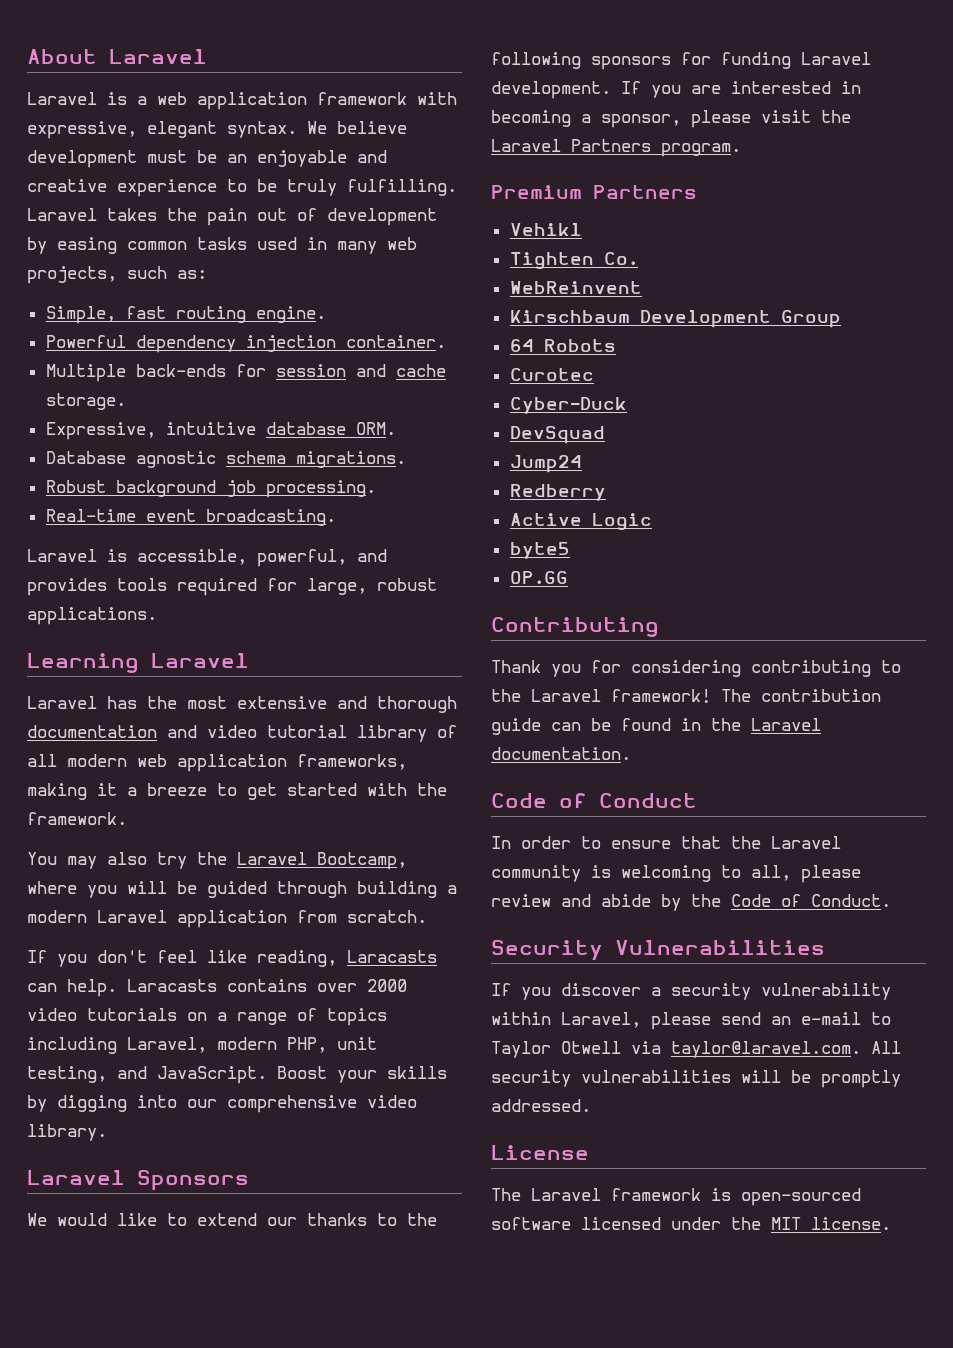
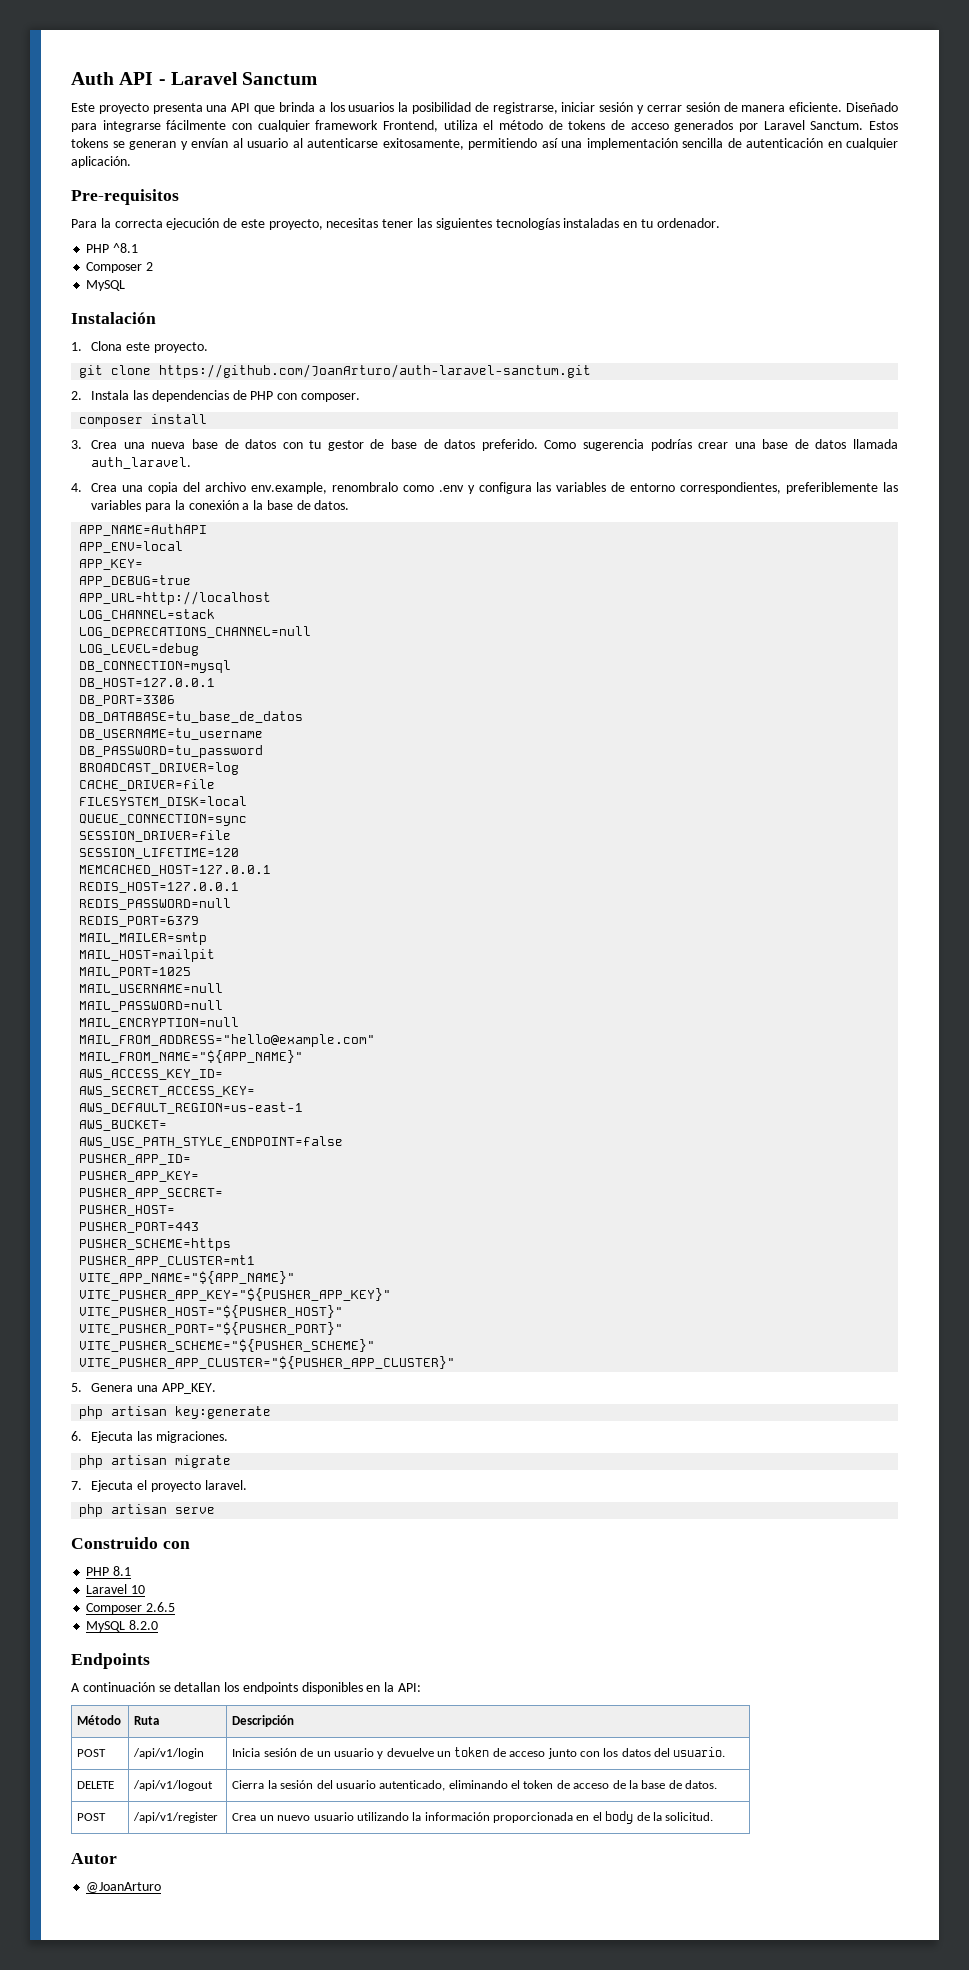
- About Laravel
- Laravel is a web application framework with expressive, elegant syntax. We believe development must be an enjoyable and creative experience to be truly fulfilling. Laravel takes the pain out of development by easing common tasks used in many web projects, such as:
- Simple, fast routing engine.
- Powerful dependency injection container.
- Multiple back-ends for session and cache storage.
- Expressive, intuitive database ORM.
- Database agnostic schema migrations.
- Robust background job processing.
- Real-time event broadcasting.
- Laravel is accessible, powerful, and provides tools required for large, robust applications.
- Learning Laravel
- Laravel has the most extensive and thorough documentation and video tutorial library of all modern web application frameworks, making it a breeze to get started with the framework.
- You may also try the Laravel Bootcamp, where you will be guided through building a modern Laravel application from scratch.
- If you don't feel like reading, Laracasts can help. Laracasts contains over 2000 video tutorials on a range of topics including Laravel, modern PHP, unit testing, and JavaScript. Boost your skills by digging into our comprehensive video library.
- Laravel Sponsors
- We would like to extend our thanks to the following sponsors for funding Laravel development. If you are interested in becoming a sponsor, please visit the Laravel Partners program.
- Premium Partners
- Vehikl
- Tighten Co.
- WebReinvent
- Kirschbaum Development Group
- 64 Robots
- Curotec
- Cyber-Duck
- DevSquad
- Jump24
- Redberry
- Active Logic
- byte5
- OP.GG
- Contributing
- Thank you for considering contributing to the Laravel framework! The contribution guide can be found in the Laravel documentation.
- Code of Conduct
- In order to ensure that the Laravel community is welcoming to all, please review and abide by the Code of Conduct.
- Security Vulnerabilities
- If you discover a security vulnerability within Laravel, please send an e-mail to Taylor Otwell via taylor@laravel.com. All security vulnerabilities will be promptly addressed.
- License
- The Laravel framework is open-sourced software licensed under the MIT license.
+ Auth API - Laravel Sanctum
+ Este proyecto presenta una API que brinda a los usuarios la posibilidad de registrarse, iniciar sesión y cerrar sesión de manera eficiente. Diseñado para integrarse fácilmente con cualquier framework Frontend, utiliza el método de tokens de acceso generados por Laravel Sanctum. Estos tokens se generan y envían al usuario al autenticarse exitosamente, permitiendo así una implementación sencilla de autenticación en cualquier aplicación.
+ Pre-requisitos
+ Para la correcta ejecución de este proyecto, necesitas tener las siguientes tecnologías instaladas en tu ordenador.
+ PHP ^8.1
+ Composer 2
+ MySQL
+ Instalación
+ 1. Clona este proyecto.
+ git clone https://github.com/JoanArturo/auth-laravel-sanctum.git
+ 2. Instala las dependencias de PHP con composer.
+ composer install
+ 3. Crea una nueva base de datos con tu gestor de base de datos preferido. Como sugerencia podrías crear una base de datos llamada auth_laravel.
+ 4. Crea una copia del archivo env.example, renombralo como .env y configura las variables de entorno correspondientes, preferiblemente las variables para la conexión a la base de datos.
+ APP_NAME=AuthAPI
+ APP_ENV=local
+ APP_KEY=
+ APP_DEBUG=true
+ APP_URL=http://localhost
+ LOG_CHANNEL=stack
+ LOG_DEPRECATIONS_CHANNEL=null
+ LOG_LEVEL=debug
+ DB_CONNECTION=mysql
+ DB_HOST=127.0.0.1
+ DB_PORT=3306
+ DB_DATABASE=tu_base_de_datos
+ DB_USERNAME=tu_username
+ DB_PASSWORD=tu_password
+ BROADCAST_DRIVER=log
+ CACHE_DRIVER=file
+ FILESYSTEM_DISK=local
+ QUEUE_CONNECTION=sync
+ SESSION_DRIVER=file
+ SESSION_LIFETIME=120
+ MEMCACHED_HOST=127.0.0.1
+ REDIS_HOST=127.0.0.1
+ REDIS_PASSWORD=null
+ REDIS_PORT=6379
+ MAIL_MAILER=smtp
+ MAIL_HOST=mailpit
+ MAIL_PORT=1025
+ MAIL_USERNAME=null
+ MAIL_PASSWORD=null
+ MAIL_ENCRYPTION=null
+ MAIL_FROM_ADDRESS="hello@example.com"
+ MAIL_FROM_NAME="${APP_NAME}"
+ AWS_ACCESS_KEY_ID=
+ AWS_SECRET_ACCESS_KEY=
+ AWS_DEFAULT_REGION=us-east-1
+ AWS_BUCKET=
+ AWS_USE_PATH_STYLE_ENDPOINT=false
+ PUSHER_APP_ID=
+ PUSHER_APP_KEY=
+ PUSHER_APP_SECRET=
+ PUSHER_HOST=
+ PUSHER_PORT=443
+ PUSHER_SCHEME=https
+ PUSHER_APP_CLUSTER=mt1
+ VITE_APP_NAME="${APP_NAME}"
+ VITE_PUSHER_APP_KEY="${PUSHER_APP_KEY}"
+ VITE_PUSHER_HOST="${PUSHER_HOST}"
+ VITE_PUSHER_PORT="${PUSHER_PORT}"
+ VITE_PUSHER_SCHEME="${PUSHER_SCHEME}"
+ VITE_PUSHER_APP_CLUSTER="${PUSHER_APP_CLUSTER}"
+ 5. Genera una APP_KEY.
+ php artisan key:generate
+ 6. Ejecuta las migraciones.
+ php artisan migrate
+ 7. Ejecuta el proyecto laravel.
+ php artisan serve
+ Construido con
+ PHP 8.1
+ Laravel 10
+ Composer 2.6.5
+ MySQL 8.2.0
+ Endpoints
+ A continuación se detallan los endpoints disponibles en la API:
+ Método | Ruta | Descripción
+ POST | /api/v1/login | Inicia sesión de un usuario y devuelve un token de acceso junto con los datos del usuario.
+ DELETE | /api/v1/logout | Cierra la sesión del usuario autenticado, eliminando el token de acceso de la base de datos.
+ POST | /api/v1/register | Crea un nuevo usuario utilizando la información proporcionada en el body de la solicitud.
+ Autor
+ @JoanArturo

